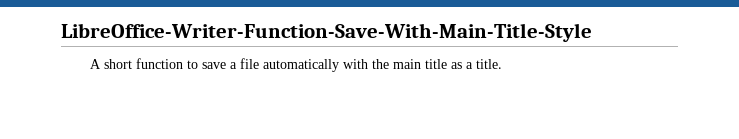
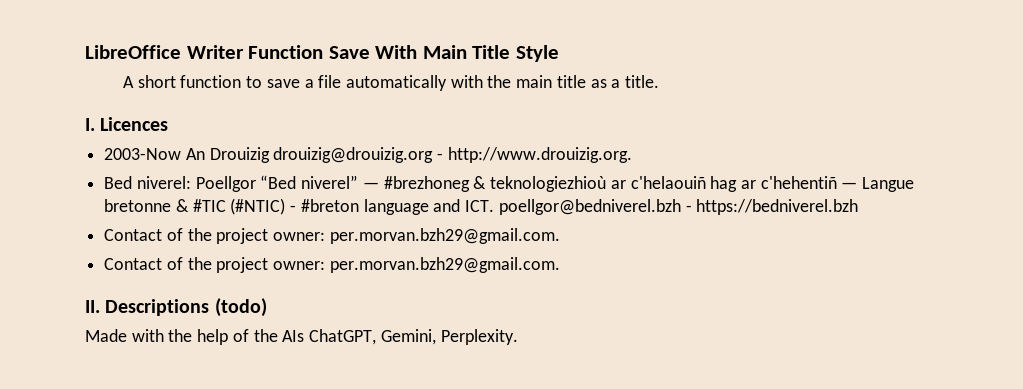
- LibreOffice-Writer-Function-Save-With-Main-Title-Style
+ LibreOffice Writer Function Save With Main Title Style
+ I. Licences
+ 2003-Now An Drouizig drouizig@drouizig.org - http://www.drouizig.org.
+ Bed niverel: Poellgor “Bed niverel” — #brezhoneg & teknologiezhioù ar c'helaouiñ hag ar c'hehentiñ — Langue bretonne & #TIC (#NTIC) - #breton language and ICT. poellgor@bedniverel.bzh - https://bedniverel.bzh
+ Contact of the project owner: per.morvan.bzh29@gmail.com.
+ Contact of the project owner: per.morvan.bzh29@gmail.com.
+ II. Descriptions (todo)
+ Made with the help of the AIs ChatGPT, Gemini, Perplexity.

